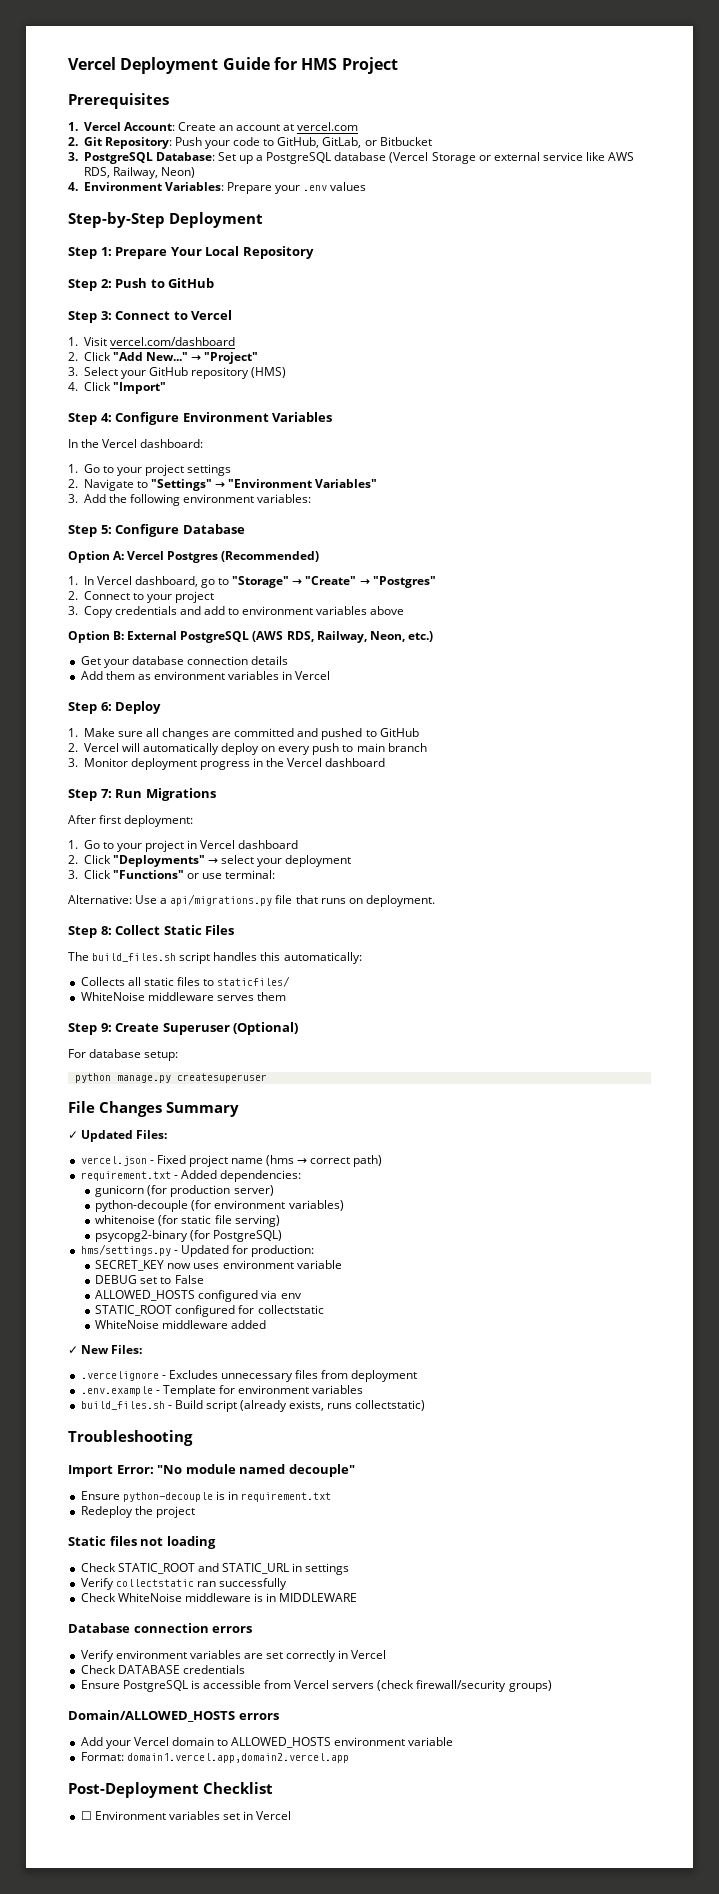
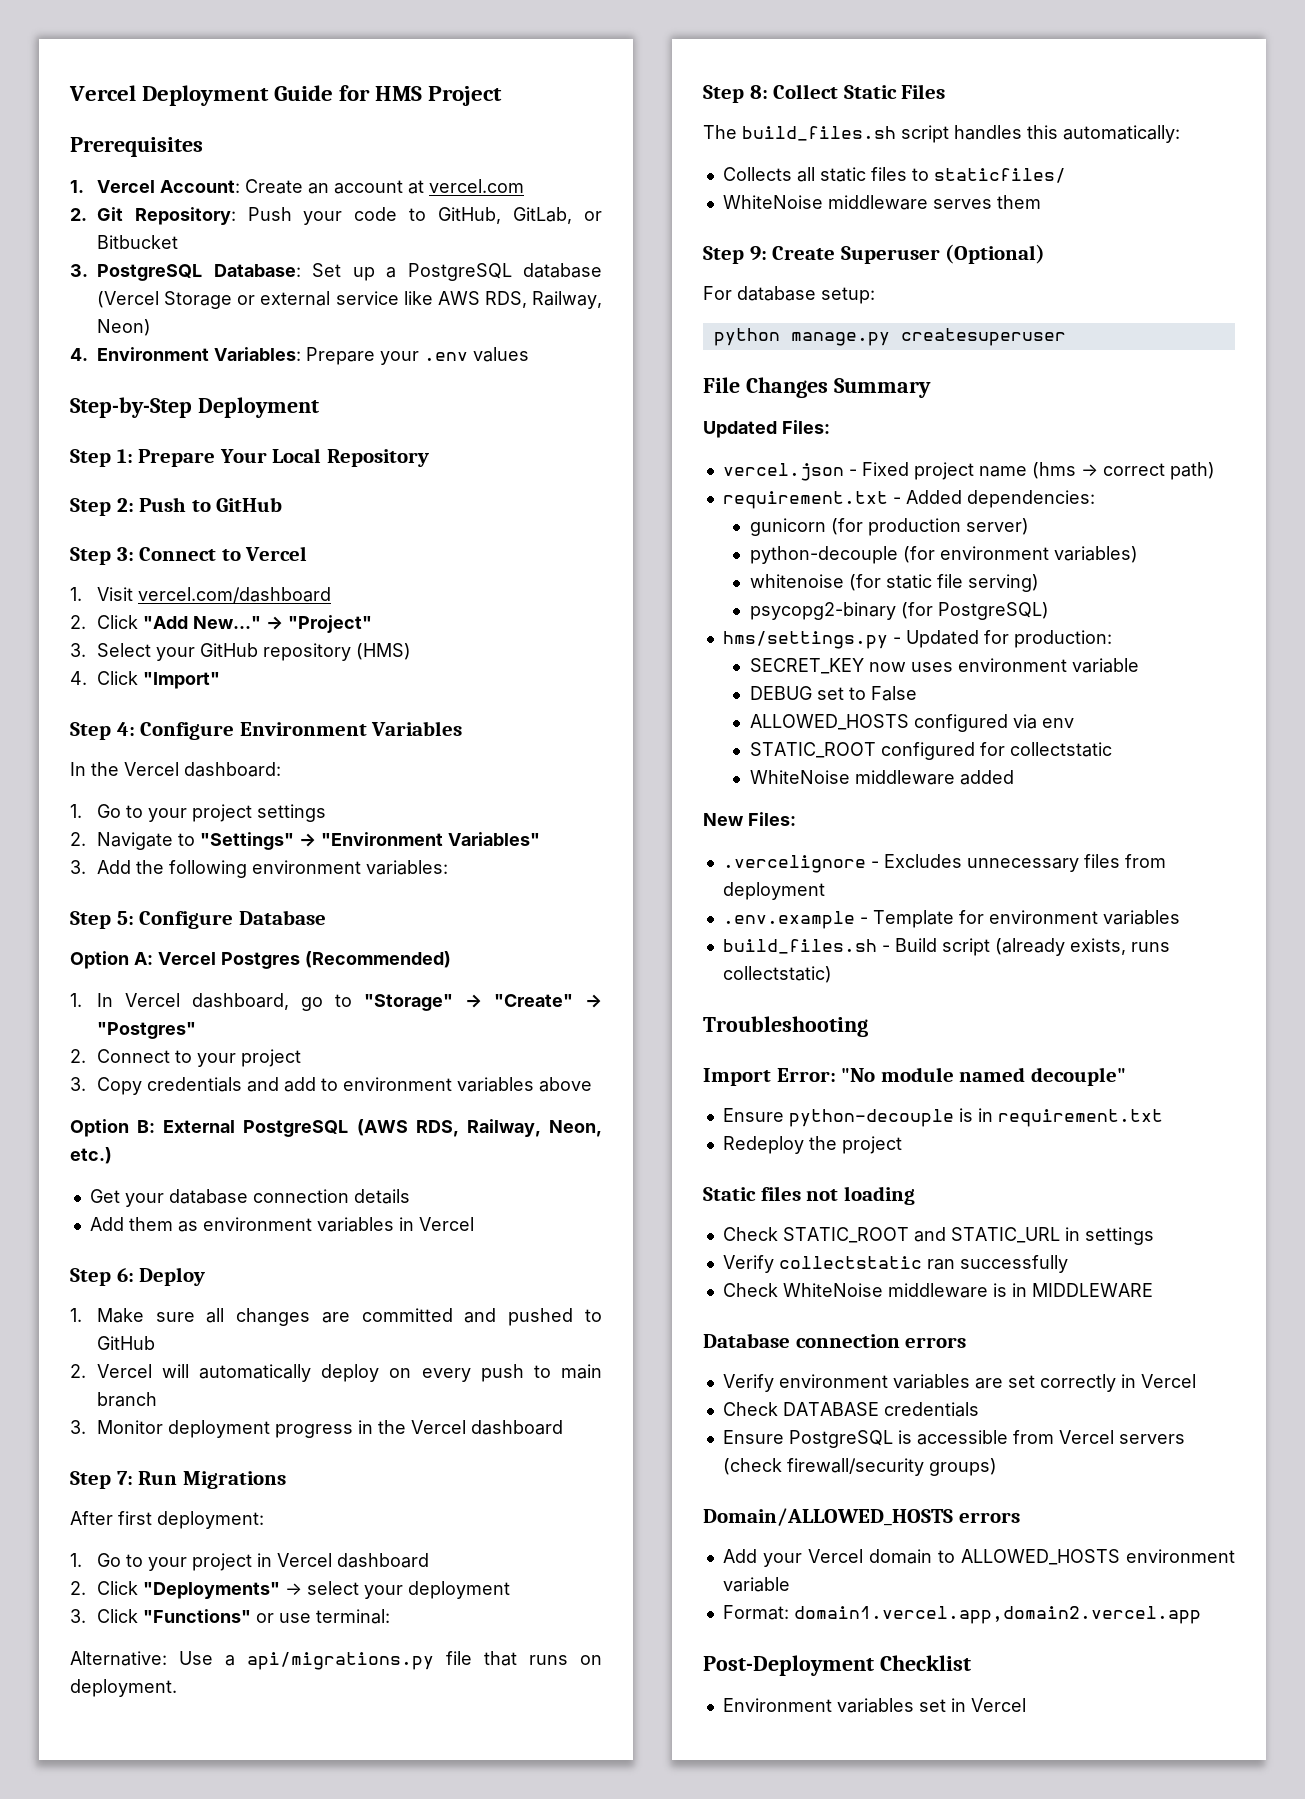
- ✓ Updated Files:
+ Updated Files:
- ✓ New Files:
+ New Files:
- ☐ Environment variables set in Vercel
+ Environment variables set in Vercel

